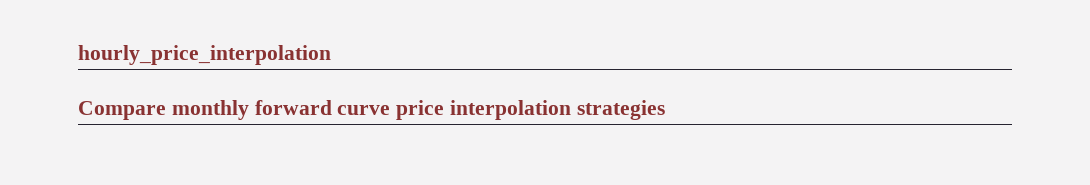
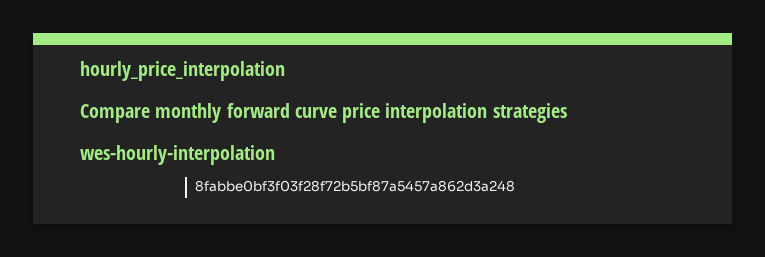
+ wes-hourly-interpolation
+ 8fabbe0bf3f03f28f72b5bf87a5457a862d3a248

